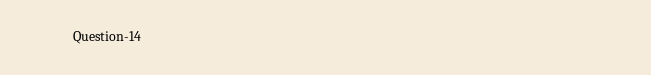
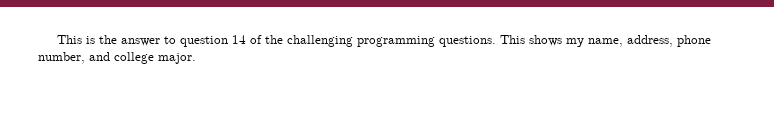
- Question-14
+ This is the answer to question 14 of the challenging programming questions. This shows my name, address, phone number, and college major.

